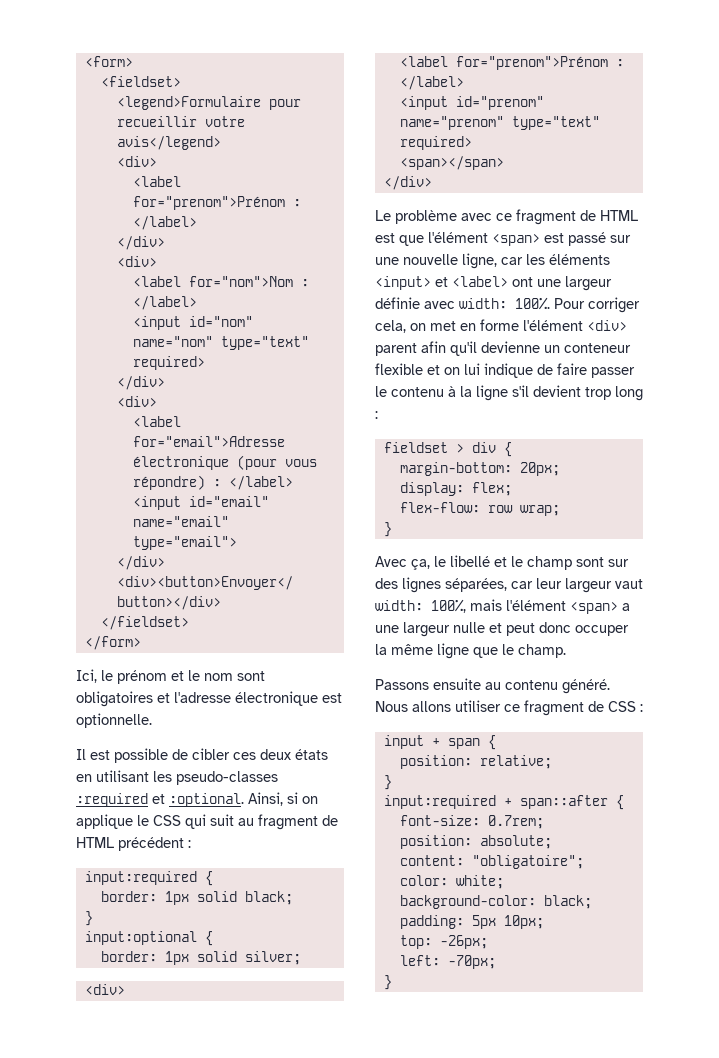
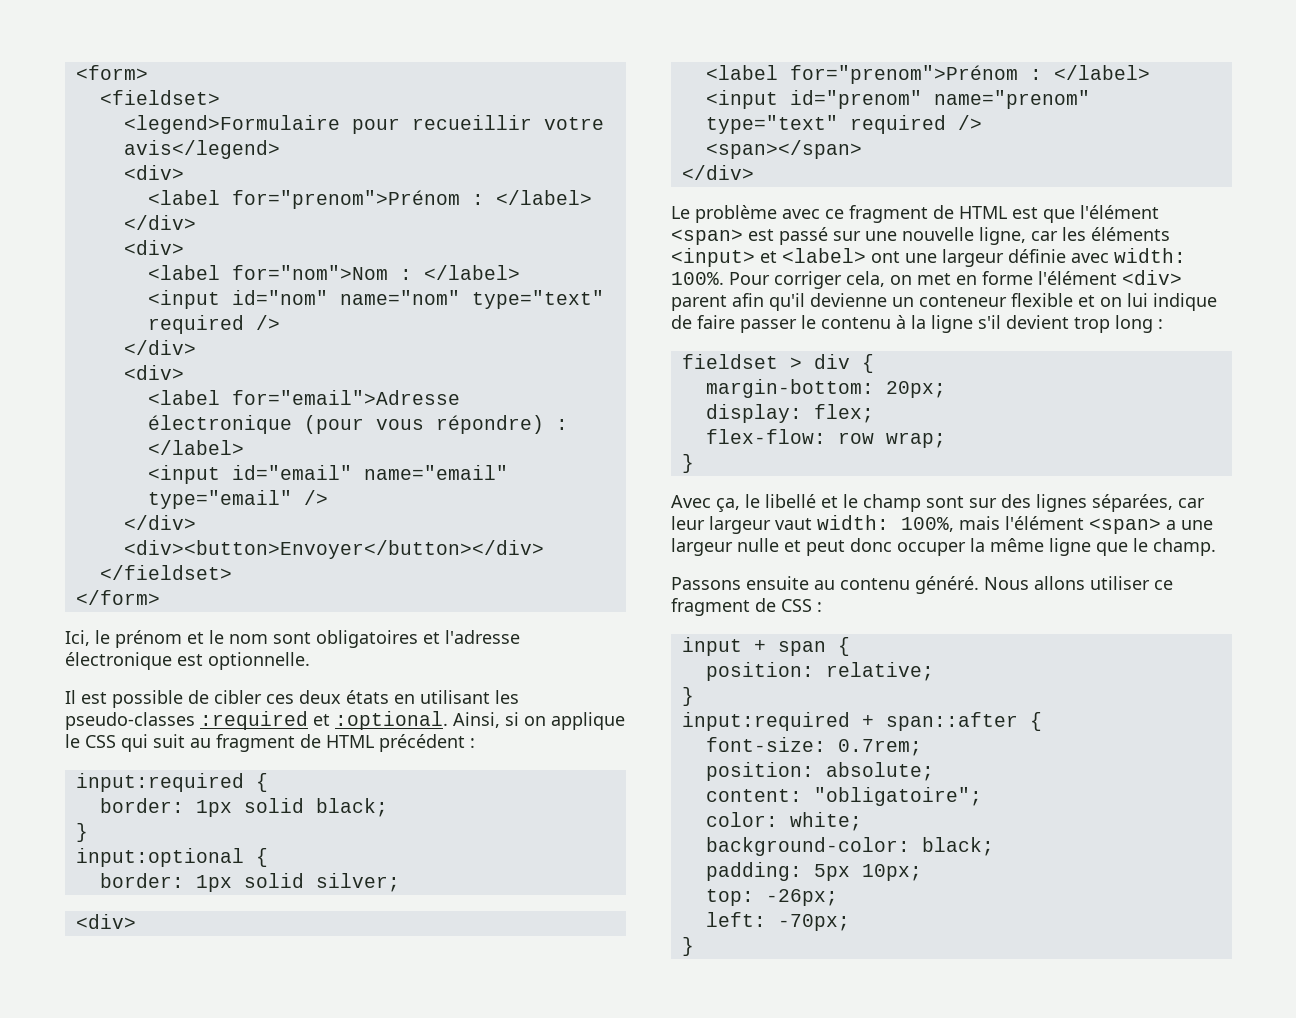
- <input id="nom" name="nom" type="text" required>
+ <input id="nom" name="nom" type="text" required />
- <input id="email" name="email" type="email">
+ <input id="email" name="email" type="email" />
- <input id="prenom" name="prenom" type="text" required>
+ <input id="prenom" name="prenom" type="text" required />

